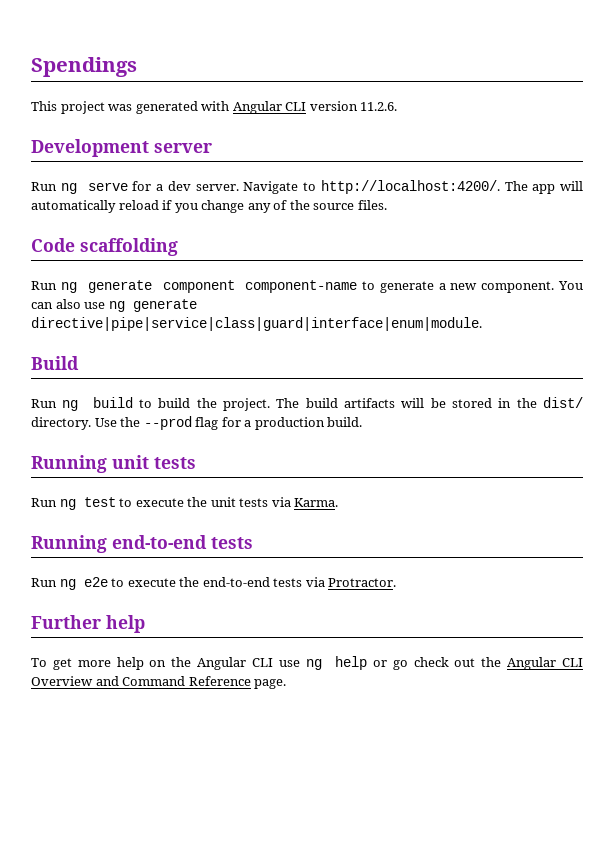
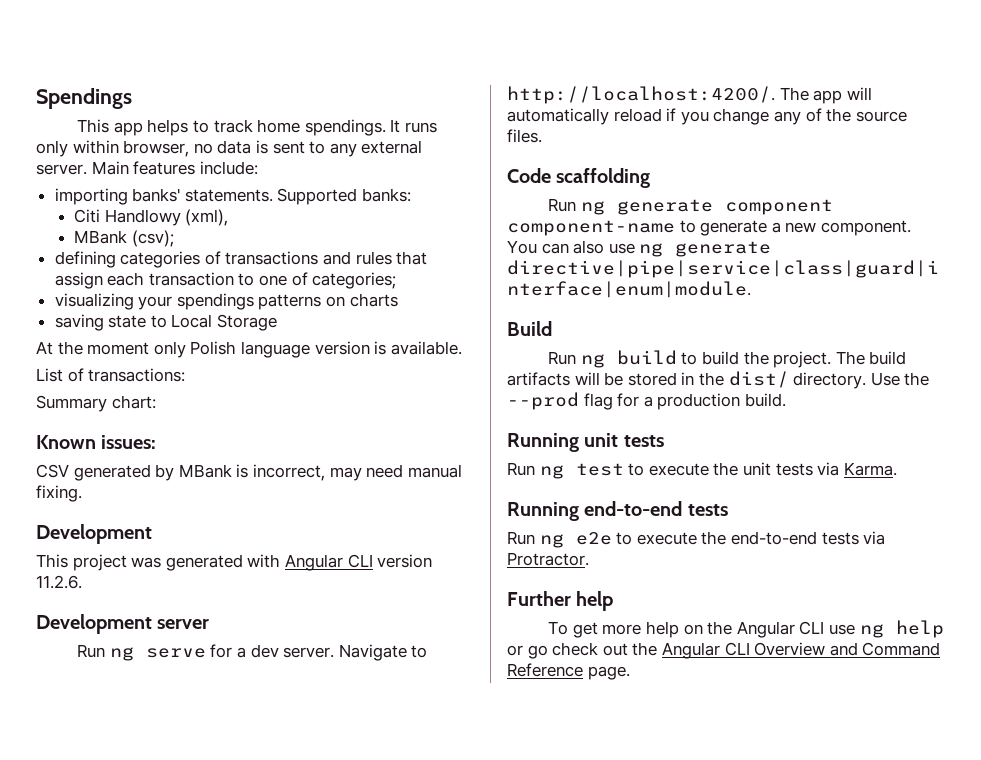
+ This app helps to track home spendings. It runs only within browser, no data is sent to any external server. Main features include:
+ importing banks' statements. Supported banks:
+ Citi Handlowy (xml),
+ MBank (csv);
+ defining categories of transactions and rules that assign each transaction to one of categories;
+ visualizing your spendings patterns on charts
+ saving state to Local Storage
+ At the moment only Polish language version is available.
+ List of transactions:
+ Summary chart:
+ Known issues:
+ CSV generated by MBank is incorrect, may need manual fixing.
+ Development

